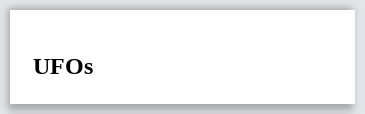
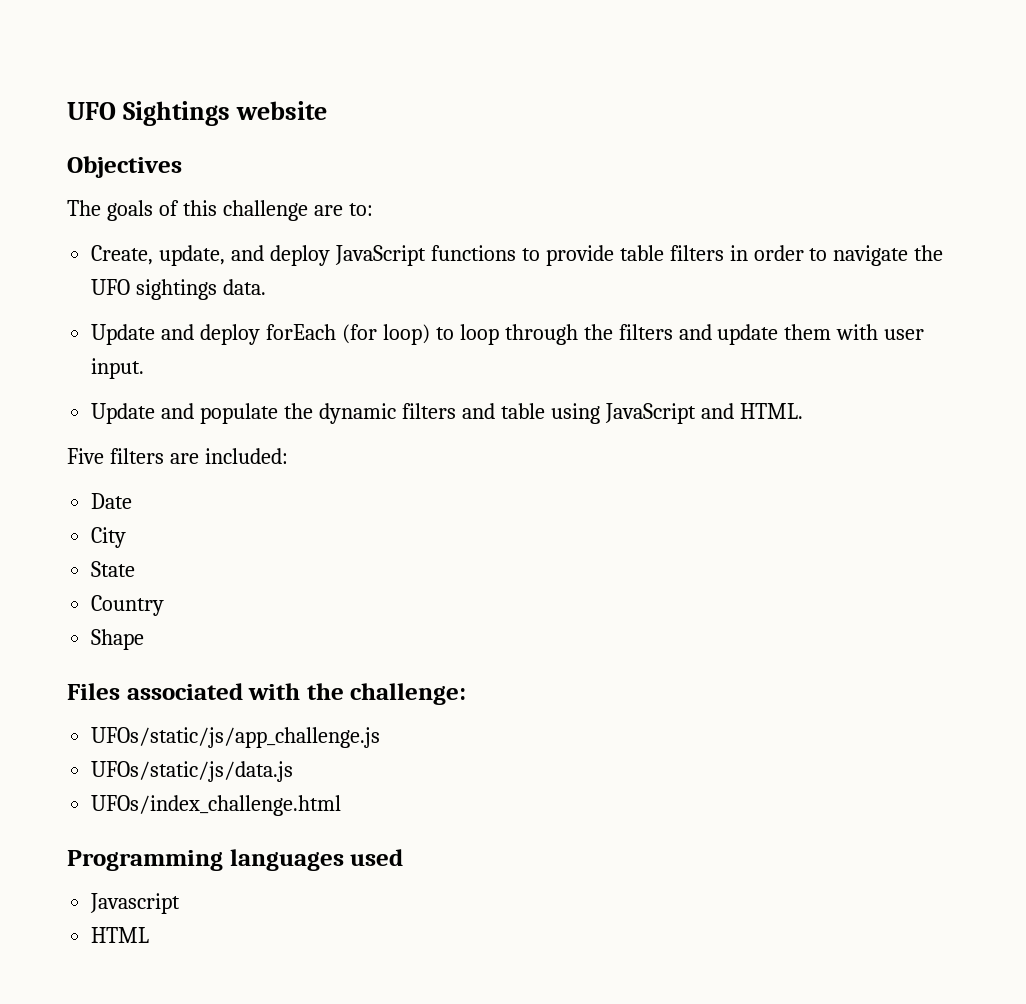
- UFOs
+ UFO Sightings website
+ Objectives
+ The goals of this challenge are to:
+ Create, update, and deploy JavaScript functions to provide table filters in order to navigate the UFO sightings data.
+ Update and deploy forEach (for loop) to loop through the filters and update them with user input.
+ Update and populate the dynamic filters and table using JavaScript and HTML.
+ Five filters are included:
+ Date
+ City
+ State
+ Country
+ Shape
+ Files associated with the challenge:
+ UFOs/static/js/app_challenge.js
+ UFOs/static/js/data.js
+ UFOs/index_challenge.html
+ Programming languages used
+ Javascript
+ HTML

